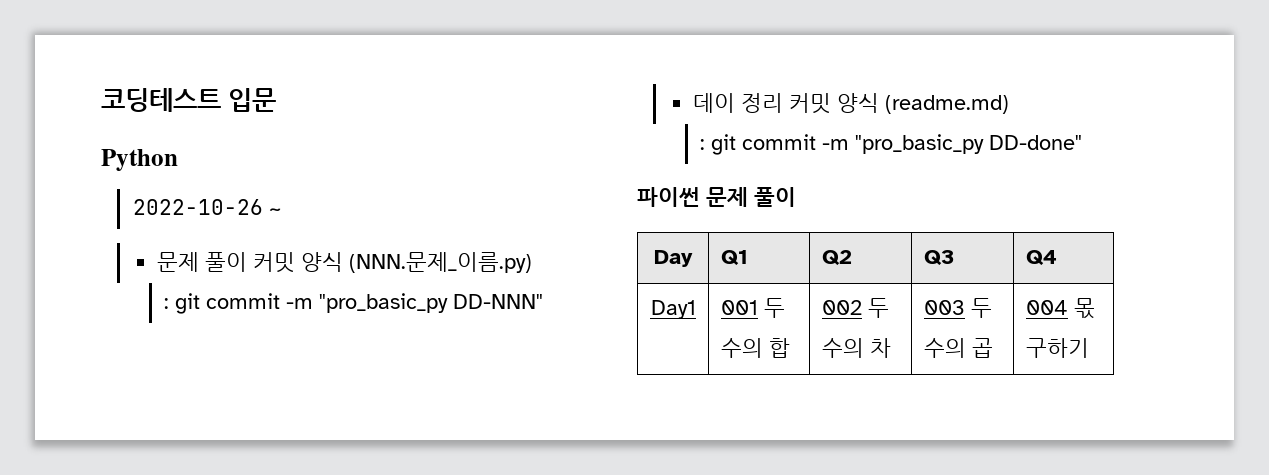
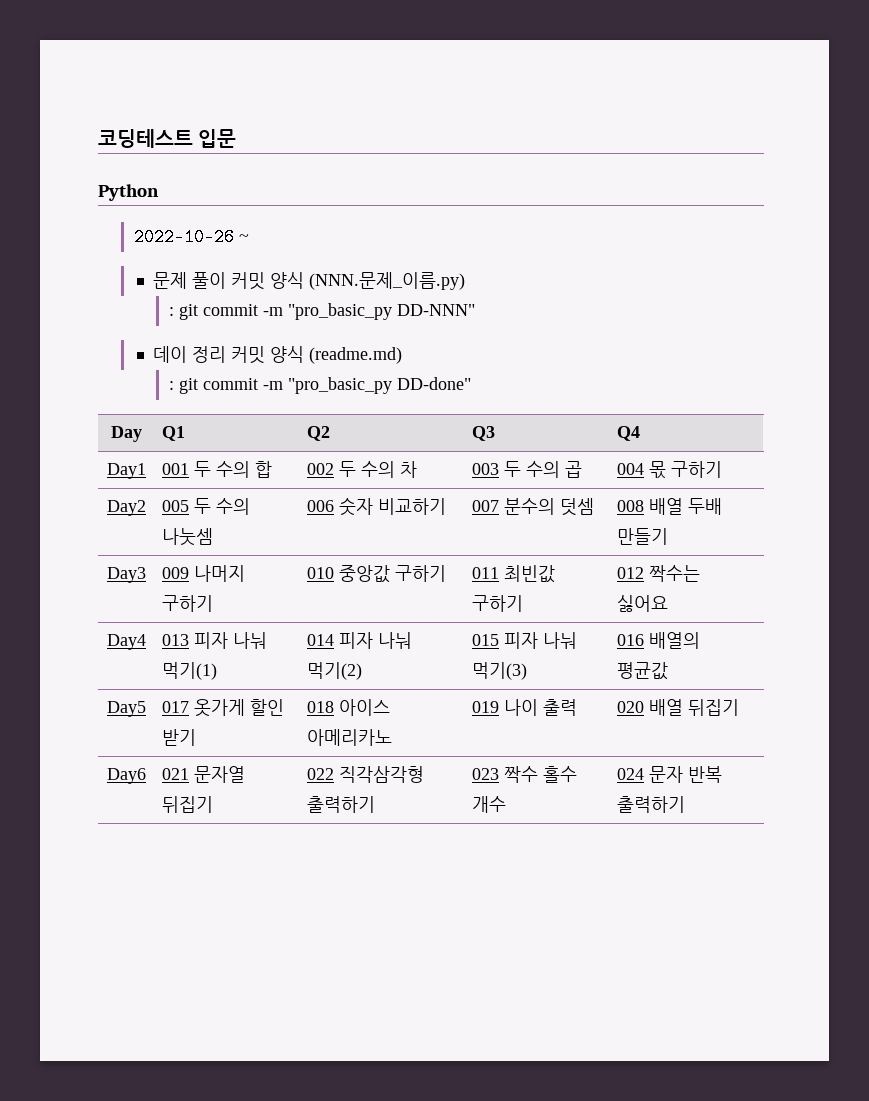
- 파이썬 문제 풀이
+ Day2 | 005 두 수의 나눗셈 | 006 숫자 비교하기 | 007 분수의 덧셈 | 008 배열 두배 만들기
+ Day3 | 009 나머지 구하기 | 010 중앙값 구하기 | 011 최빈값 구하기 | 012 짝수는 싫어요
+ Day4 | 013 피자 나눠 먹기(1) | 014 피자 나눠 먹기(2) | 015 피자 나눠 먹기(3) | 016 배열의 평균값
+ Day5 | 017 옷가게 할인 받기 | 018 아이스 아메리카노 | 019 나이 출력 | 020 배열 뒤집기
+ Day6 | 021 문자열 뒤집기 | 022 직각삼각형 출력하기 | 023 짝수 홀수 개수 | 024 문자 반복 출력하기

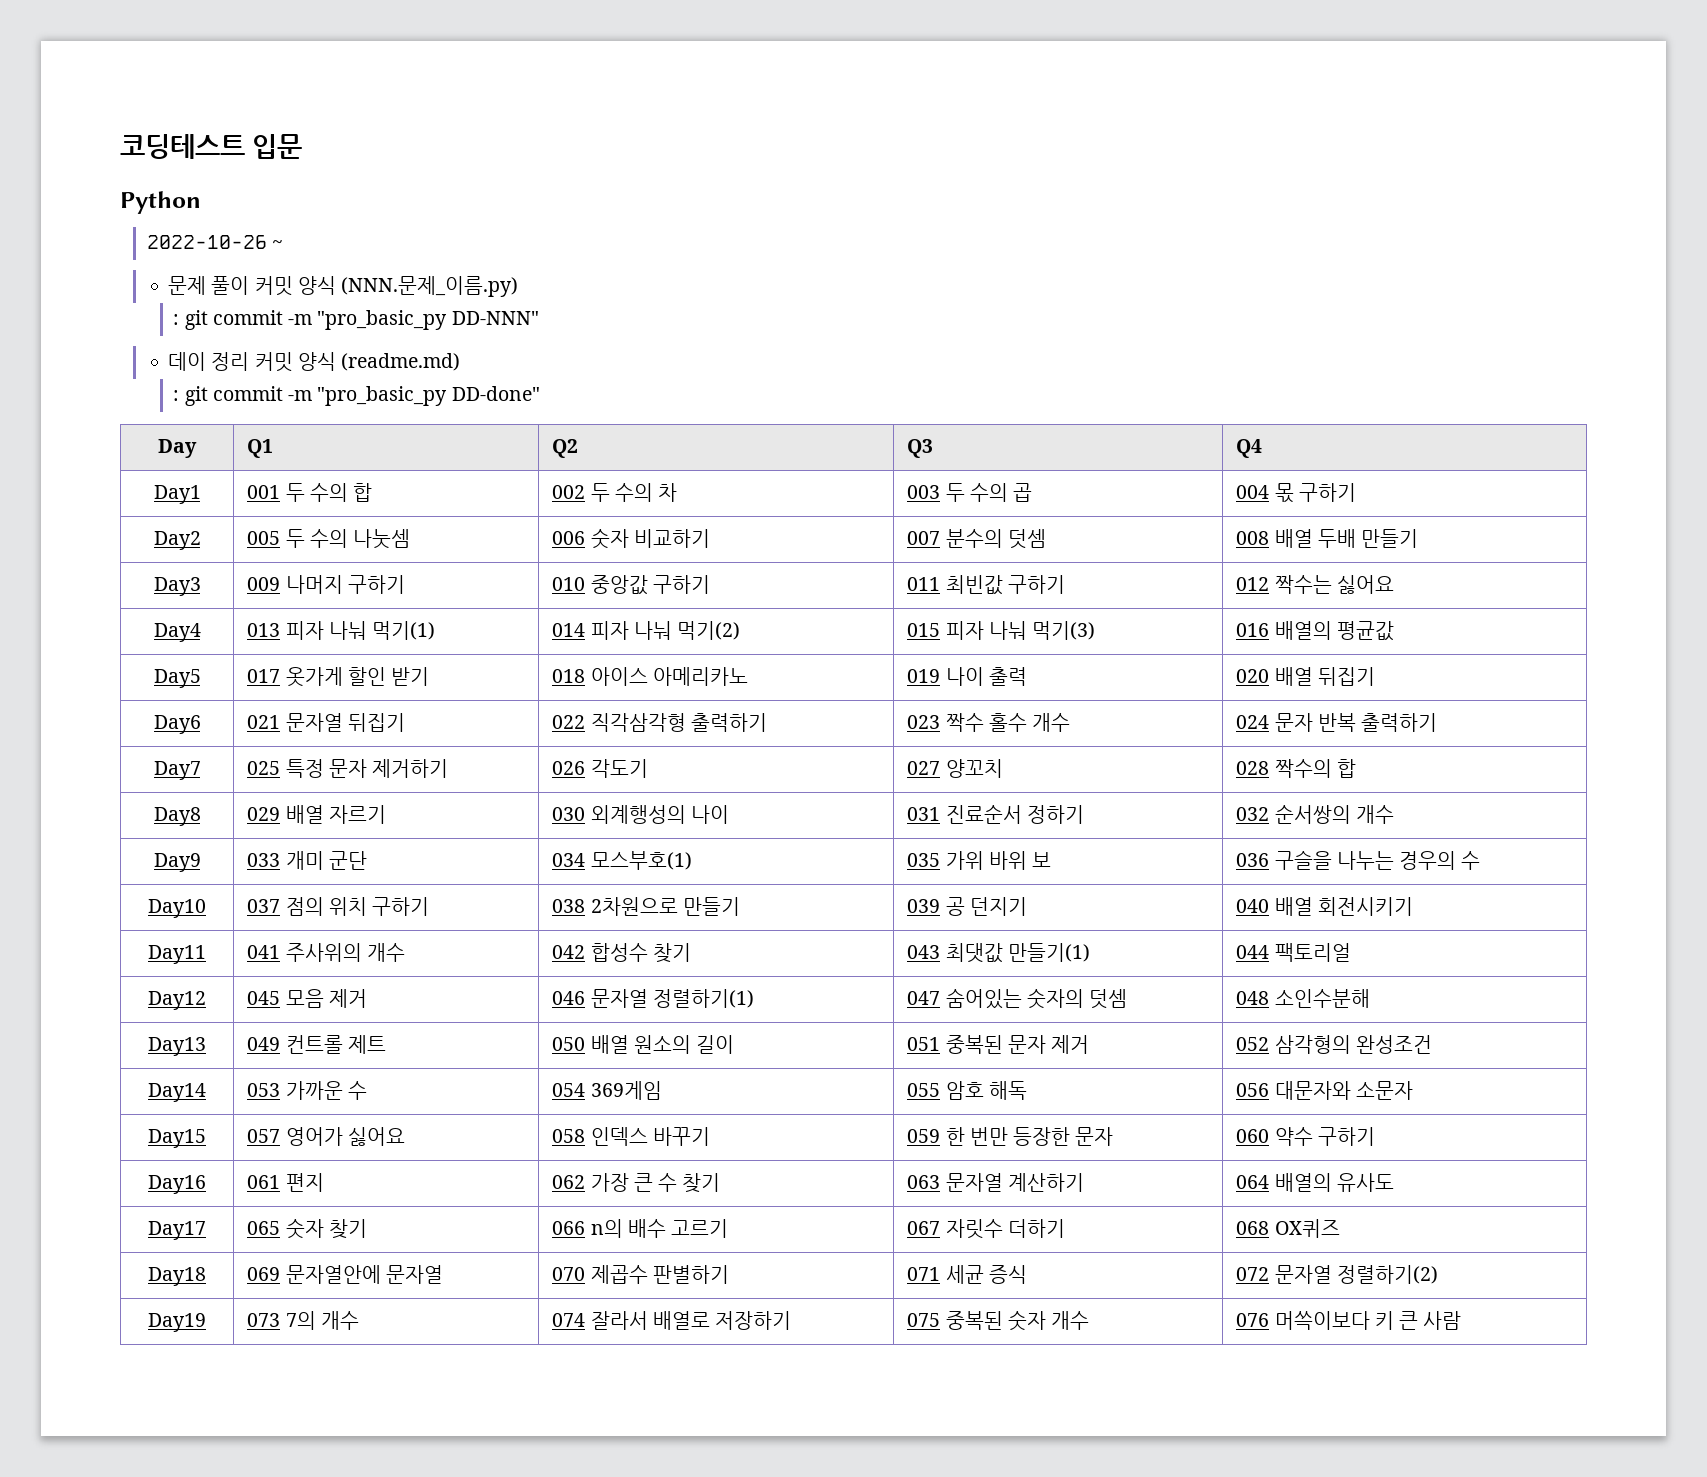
+ Day7 | 025 특정 문자 제거하기 | 026 각도기 | 027 양꼬치 | 028 짝수의 합
+ Day8 | 029 배열 자르기 | 030 외계행성의 나이 | 031 진료순서 정하기 | 032 순서쌍의 개수
+ Day9 | 033 개미 군단 | 034 모스부호(1) | 035 가위 바위 보 | 036 구슬을 나누는 경우의 수
+ Day10 | 037 점의 위치 구하기 | 038 2차원으로 만들기 | 039 공 던지기 | 040 배열 회전시키기
+ Day11 | 041 주사위의 개수 | 042 합성수 찾기 | 043 최댓값 만들기(1) | 044 팩토리얼
+ Day12 | 045 모음 제거 | 046 문자열 정렬하기(1) | 047 숨어있는 숫자의 덧셈 | 048 소인수분해
+ Day13 | 049 컨트롤 제트 | 050 배열 원소의 길이 | 051 중복된 문자 제거 | 052 삼각형의 완성조건
+ Day14 | 053 가까운 수 | 054 369게임 | 055 암호 해독 | 056 대문자와 소문자
+ Day15 | 057 영어가 싫어요 | 058 인덱스 바꾸기 | 059 한 번만 등장한 문자 | 060 약수 구하기
+ Day16 | 061 편지 | 062 가장 큰 수 찾기 | 063 문자열 계산하기 | 064 배열의 유사도
+ Day17 | 065 숫자 찾기 | 066 n의 배수 고르기 | 067 자릿수 더하기 | 068 OX퀴즈
+ Day18 | 069 문자열안에 문자열 | 070 제곱수 판별하기 | 071 세균 증식 | 072 문자열 정렬하기(2)
+ Day19 | 073 7의 개수 | 074 잘라서 배열로 저장하기 | 075 중복된 숫자 개수 | 076 머쓱이보다 키 큰 사람

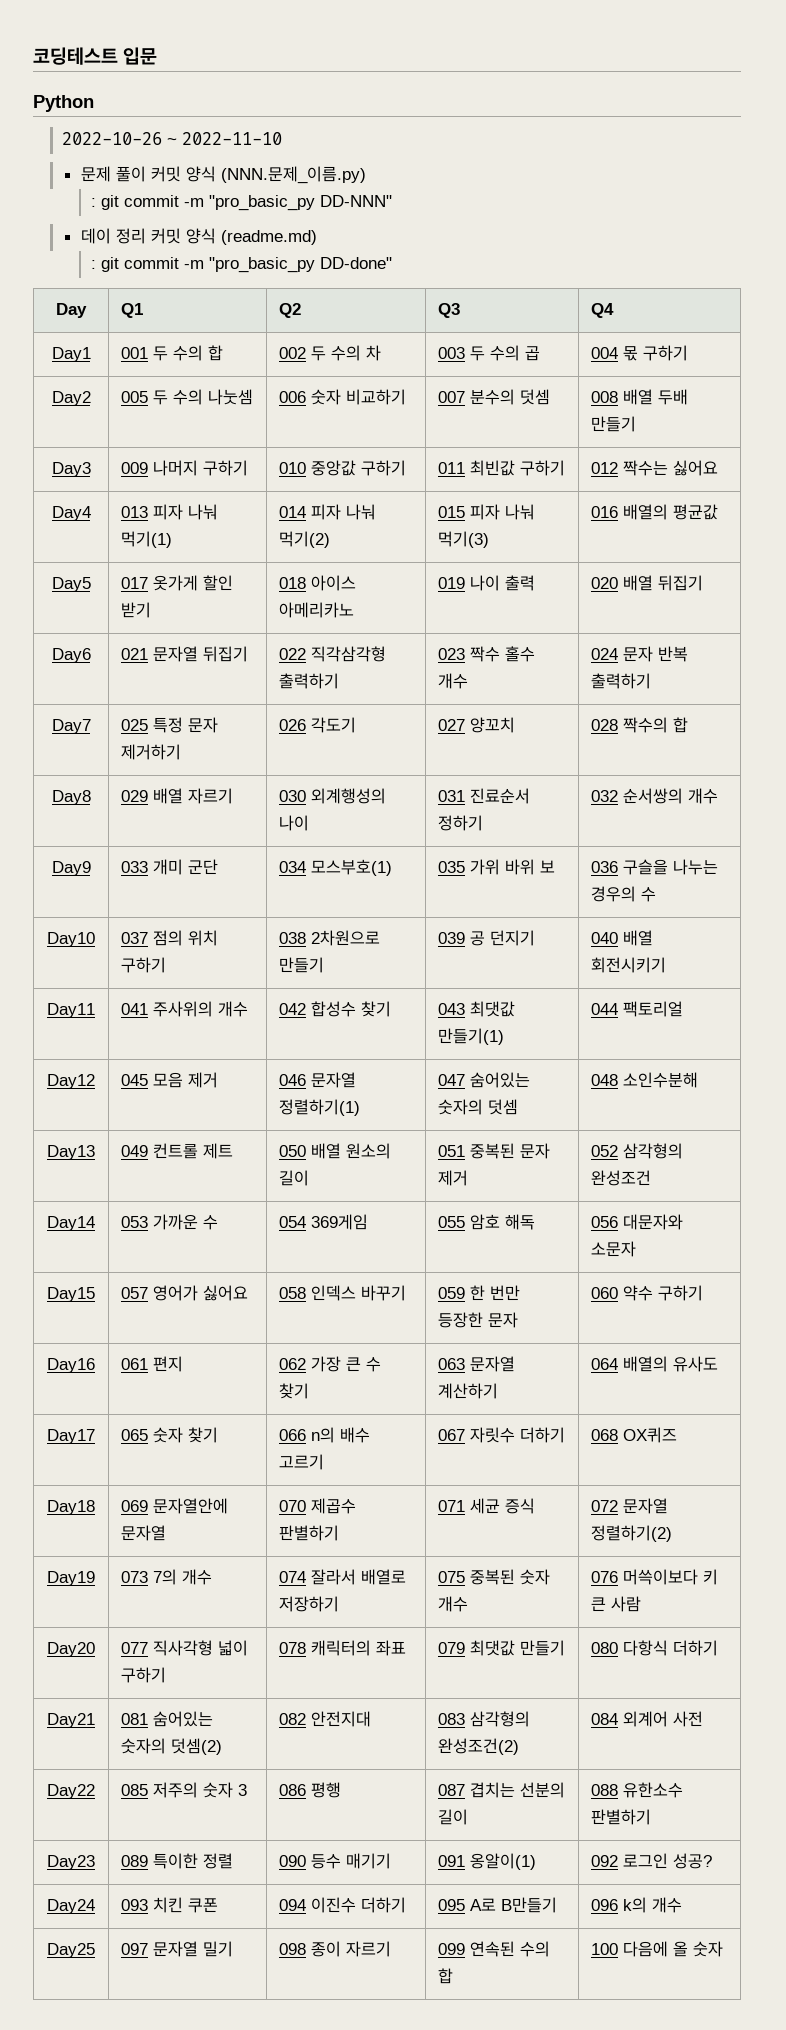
- 2022-10-26 ~
+ 2022-10-26 ~ 2022-11-10
+ Day20 | 077 직사각형 넓이 구하기 | 078 캐릭터의 좌표 | 079 최댓값 만들기 | 080 다항식 더하기
+ Day21 | 081 숨어있는 숫자의 덧셈(2) | 082 안전지대 | 083 삼각형의 완성조건(2) | 084 외계어 사전
+ Day22 | 085 저주의 숫자 3 | 086 평행 | 087 겹치는 선분의 길이 | 088 유한소수 판별하기
+ Day23 | 089 특이한 정렬 | 090 등수 매기기 | 091 옹알이(1) | 092 로그인 성공?
+ Day24 | 093 치킨 쿠폰 | 094 이진수 더하기 | 095 A로 B만들기 | 096 k의 개수
+ Day25 | 097 문자열 밀기 | 098 종이 자르기 | 099 연속된 수의 합 | 100 다음에 올 숫자

